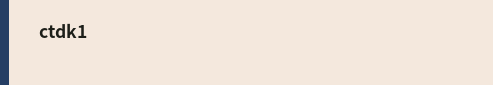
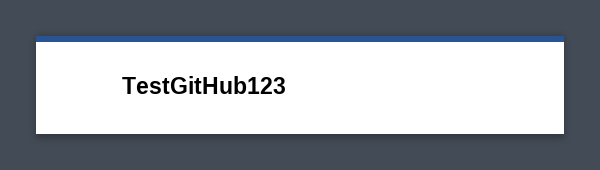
- ctdk1
+ TestGitHub123

